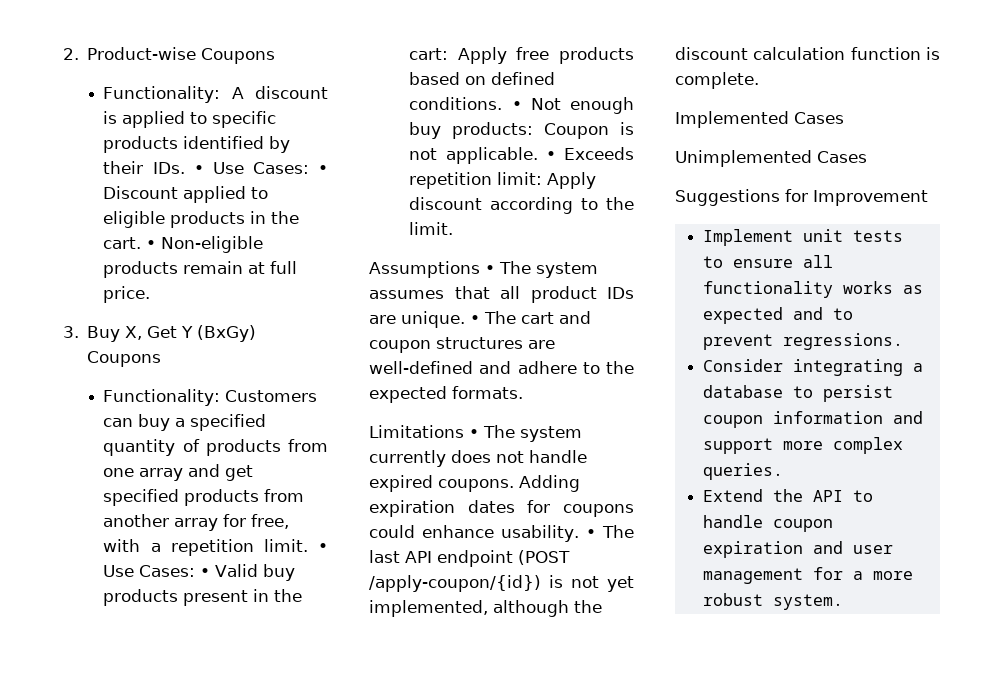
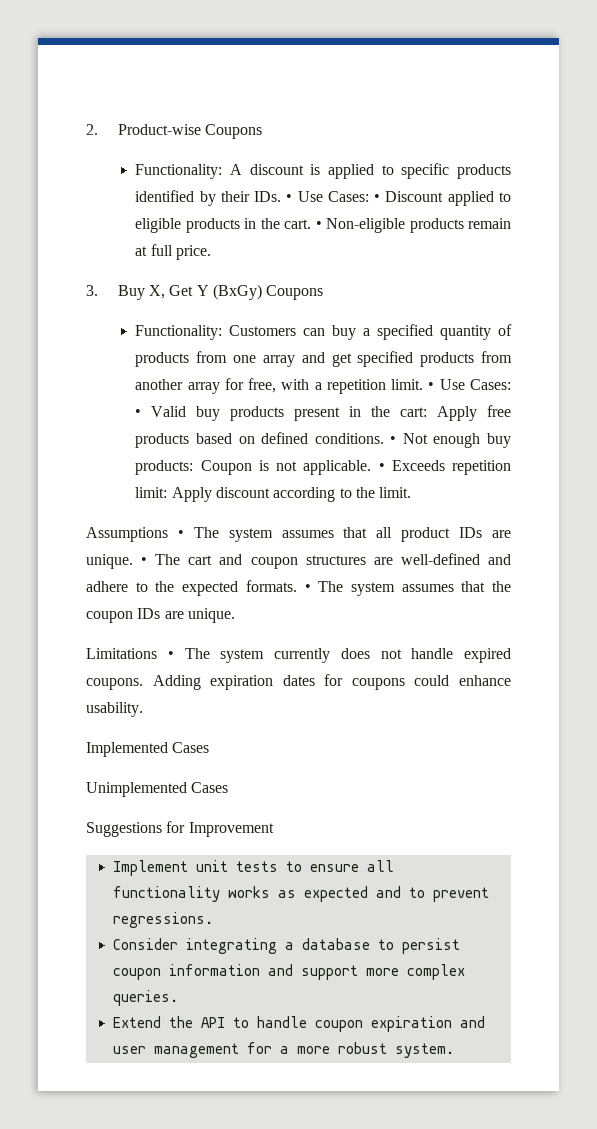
+ • The system assumes that the coupon IDs are unique.
- • The last API endpoint (POST /apply-coupon/{id}) is not yet implemented, although the discount calculation function is complete.

